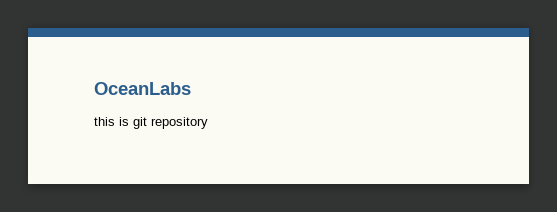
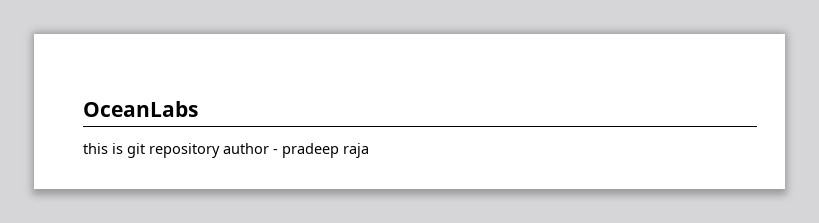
- this is git repository
+ this is git repository author - pradeep raja

